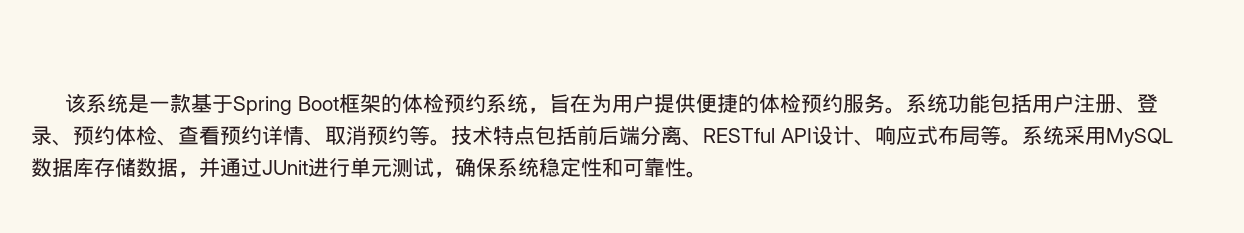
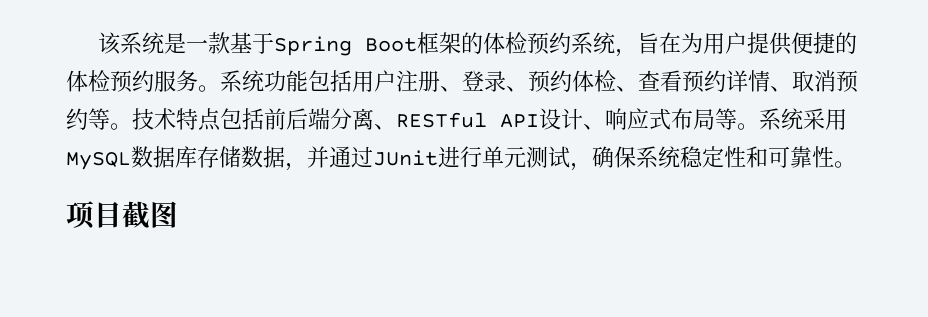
+ 项目截图

